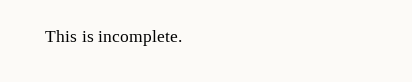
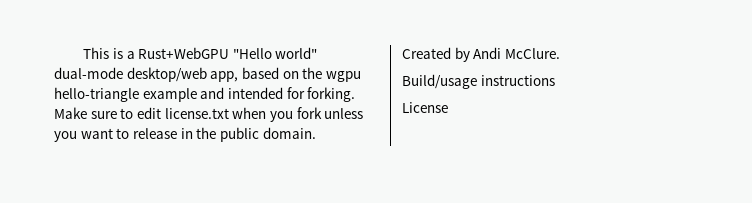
- This is incomplete.
+ This is a Rust+WebGPU "Hello world" dual-mode desktop/web app, based on the wgpu hello-triangle example and intended for forking. Make sure to edit license.txt when you fork unless you want to release in the public domain.
+ Created by Andi McClure.
+ Build/usage instructions
+ License

